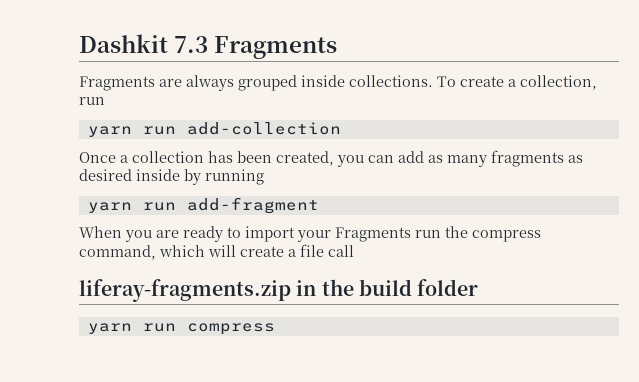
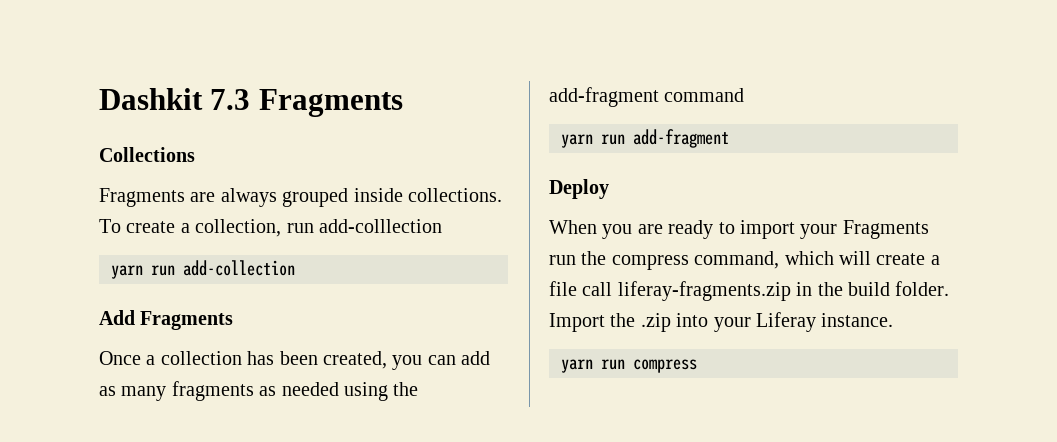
+ Collections
- To create a collection, run
+ To create a collection, run add-colllection
+ Add Fragments
- Once a collection has been created, you can add as many fragments as desired inside by running
+ Once a collection has been created, you can add as many fragments as needed using the add-fragment command
+ Deploy
- When you are ready to import your Fragments run the compress command, which will create a file call
- liferay-fragments.zip in the build folder
+ When you are ready to import your Fragments run the compress command, which will create a file call liferay-fragments.zip in the build folder. Import the .zip into your Liferay instance.

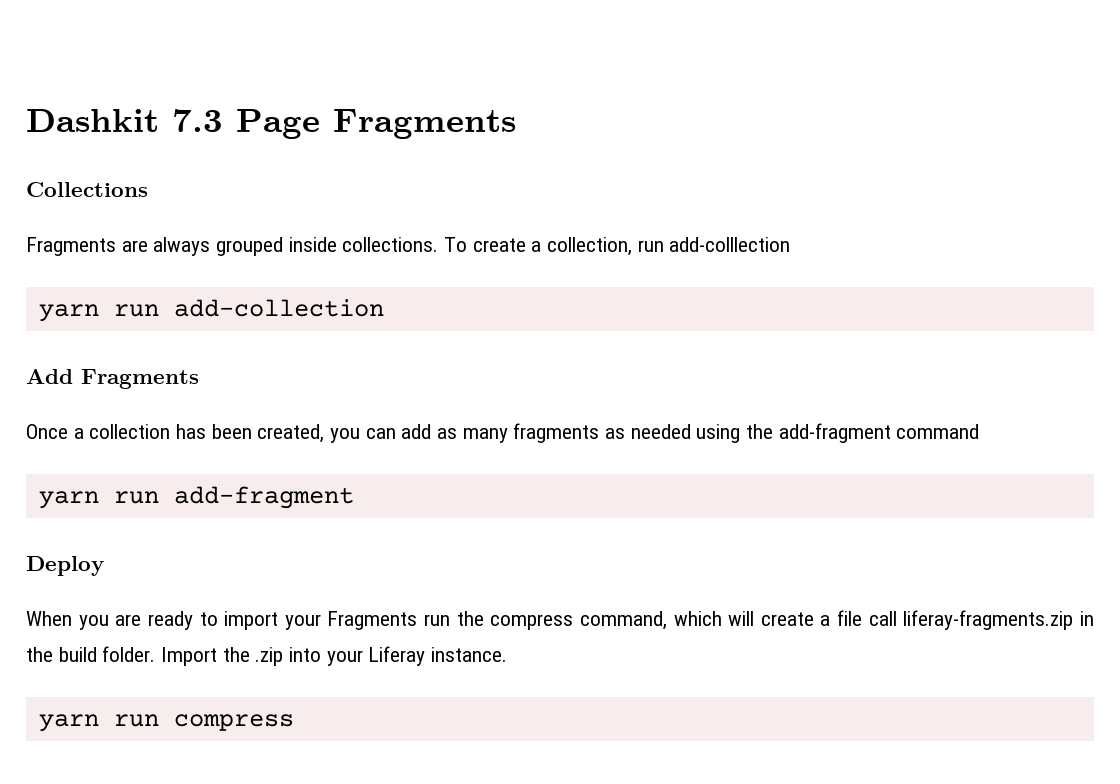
- Dashkit 7.3 Fragments
+ Dashkit 7.3 Page Fragments

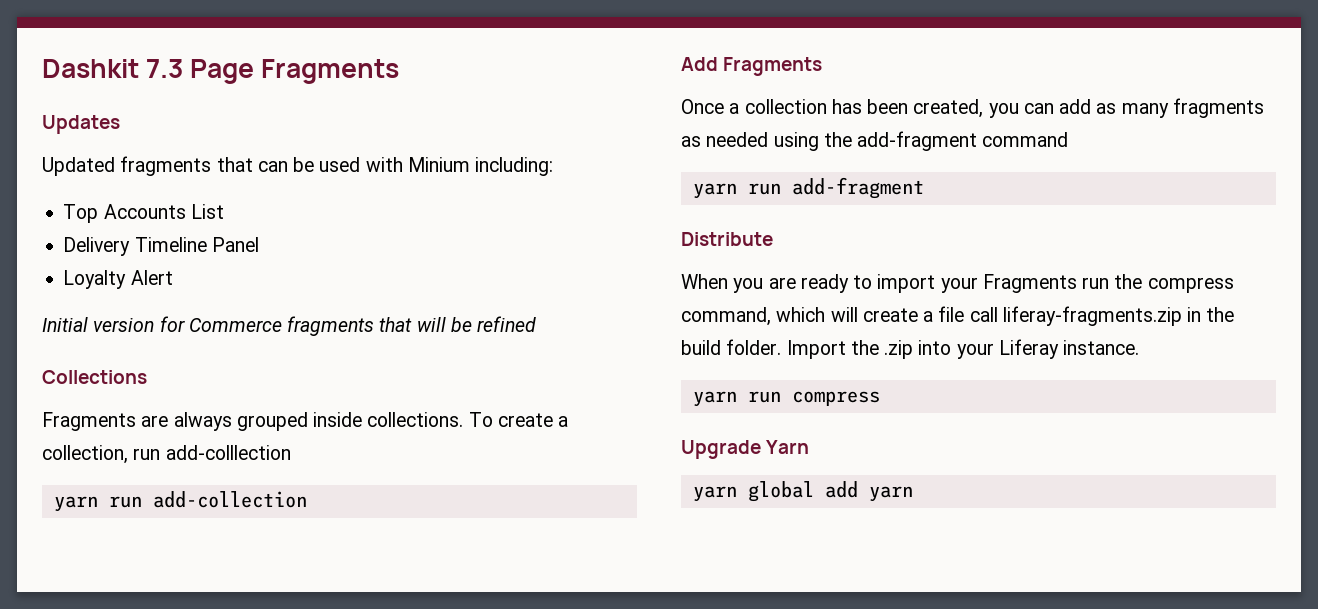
+ Updates
+ Updated fragments that can be used with Minium including:
+ Top Accounts List
+ Delivery Timeline Panel
+ Loyalty Alert
+ Initial version for Commerce fragments that will be refined
- Deploy
+ Distribute
+ Upgrade Yarn
+ yarn global add yarn

